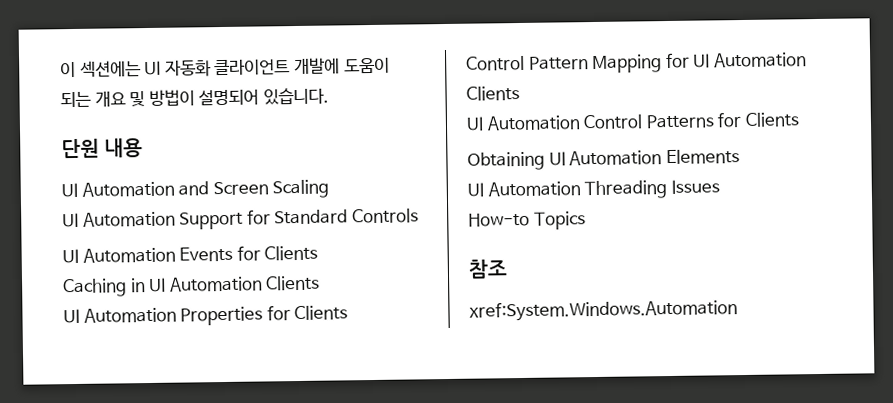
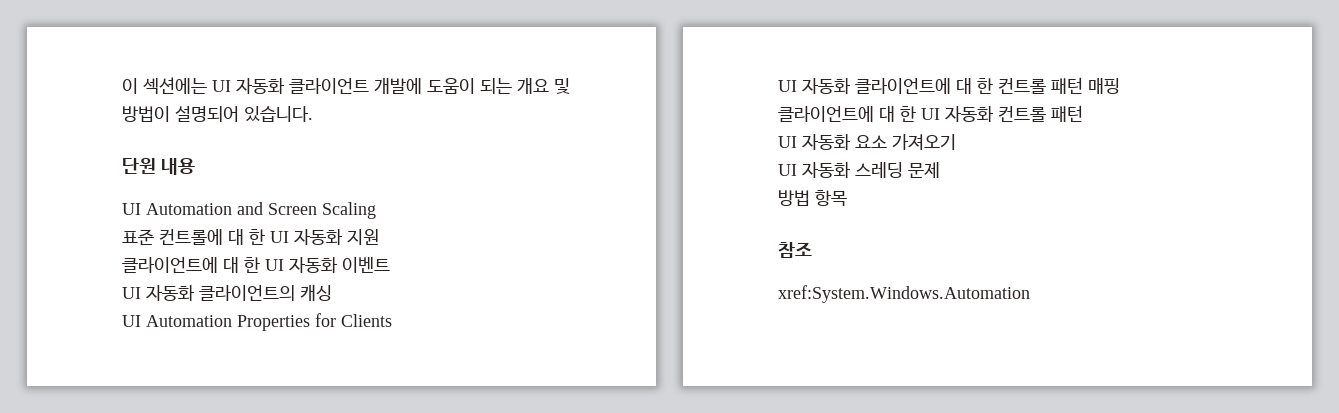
- UI Automation Support for Standard Controls
- UI Automation Events for Clients
- Caching in UI Automation Clients
+ 표준 컨트롤에 대 한 UI 자동화 지원
+ 클라이언트에 대 한 UI 자동화 이벤트
+ UI 자동화 클라이언트의 캐싱
- Control Pattern Mapping for UI Automation Clients
- UI Automation Control Patterns for Clients
- Obtaining UI Automation Elements
- UI Automation Threading Issues
- How-to Topics
+ UI 자동화 클라이언트에 대 한 컨트롤 패턴 매핑
+ 클라이언트에 대 한 UI 자동화 컨트롤 패턴
+ UI 자동화 요소 가져오기
+ UI 자동화 스레딩 문제
+ 방법 항목

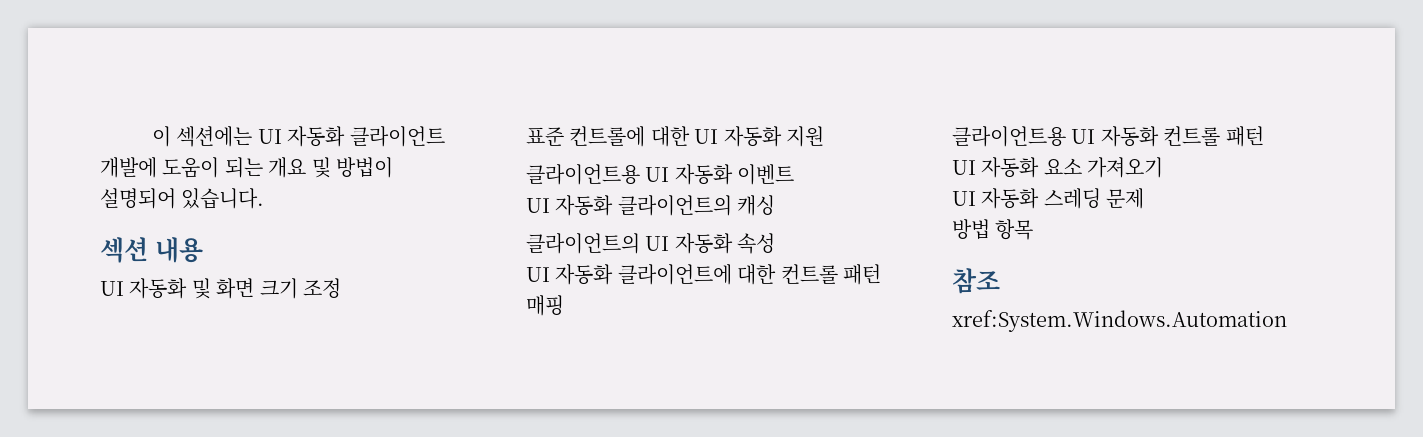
- 단원 내용
+ 섹션 내용
- UI Automation and Screen Scaling
+ UI 자동화 및 화면 크기 조정
- 표준 컨트롤에 대 한 UI 자동화 지원
+ 표준 컨트롤에 대한 UI 자동화 지원
- 클라이언트에 대 한 UI 자동화 이벤트
+ 클라이언트용 UI 자동화 이벤트
- UI Automation Properties for Clients
+ 클라이언트의 UI 자동화 속성
- UI 자동화 클라이언트에 대 한 컨트롤 패턴 매핑
+ UI 자동화 클라이언트에 대한 컨트롤 패턴 매핑
- 클라이언트에 대 한 UI 자동화 컨트롤 패턴
+ 클라이언트용 UI 자동화 컨트롤 패턴

